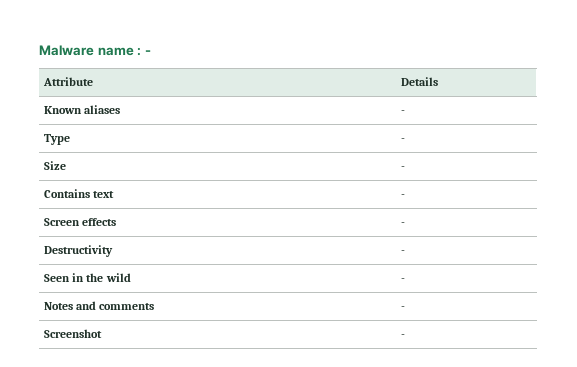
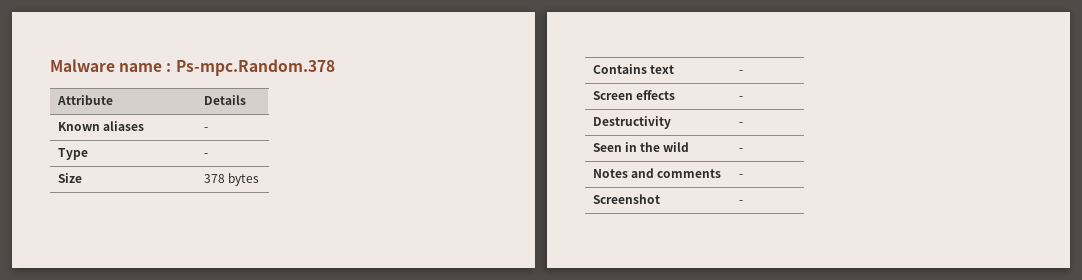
- Malware name : -
+ Malware name : Ps-mpc.Random.378
- Size | -
+ Size | 378 bytes

